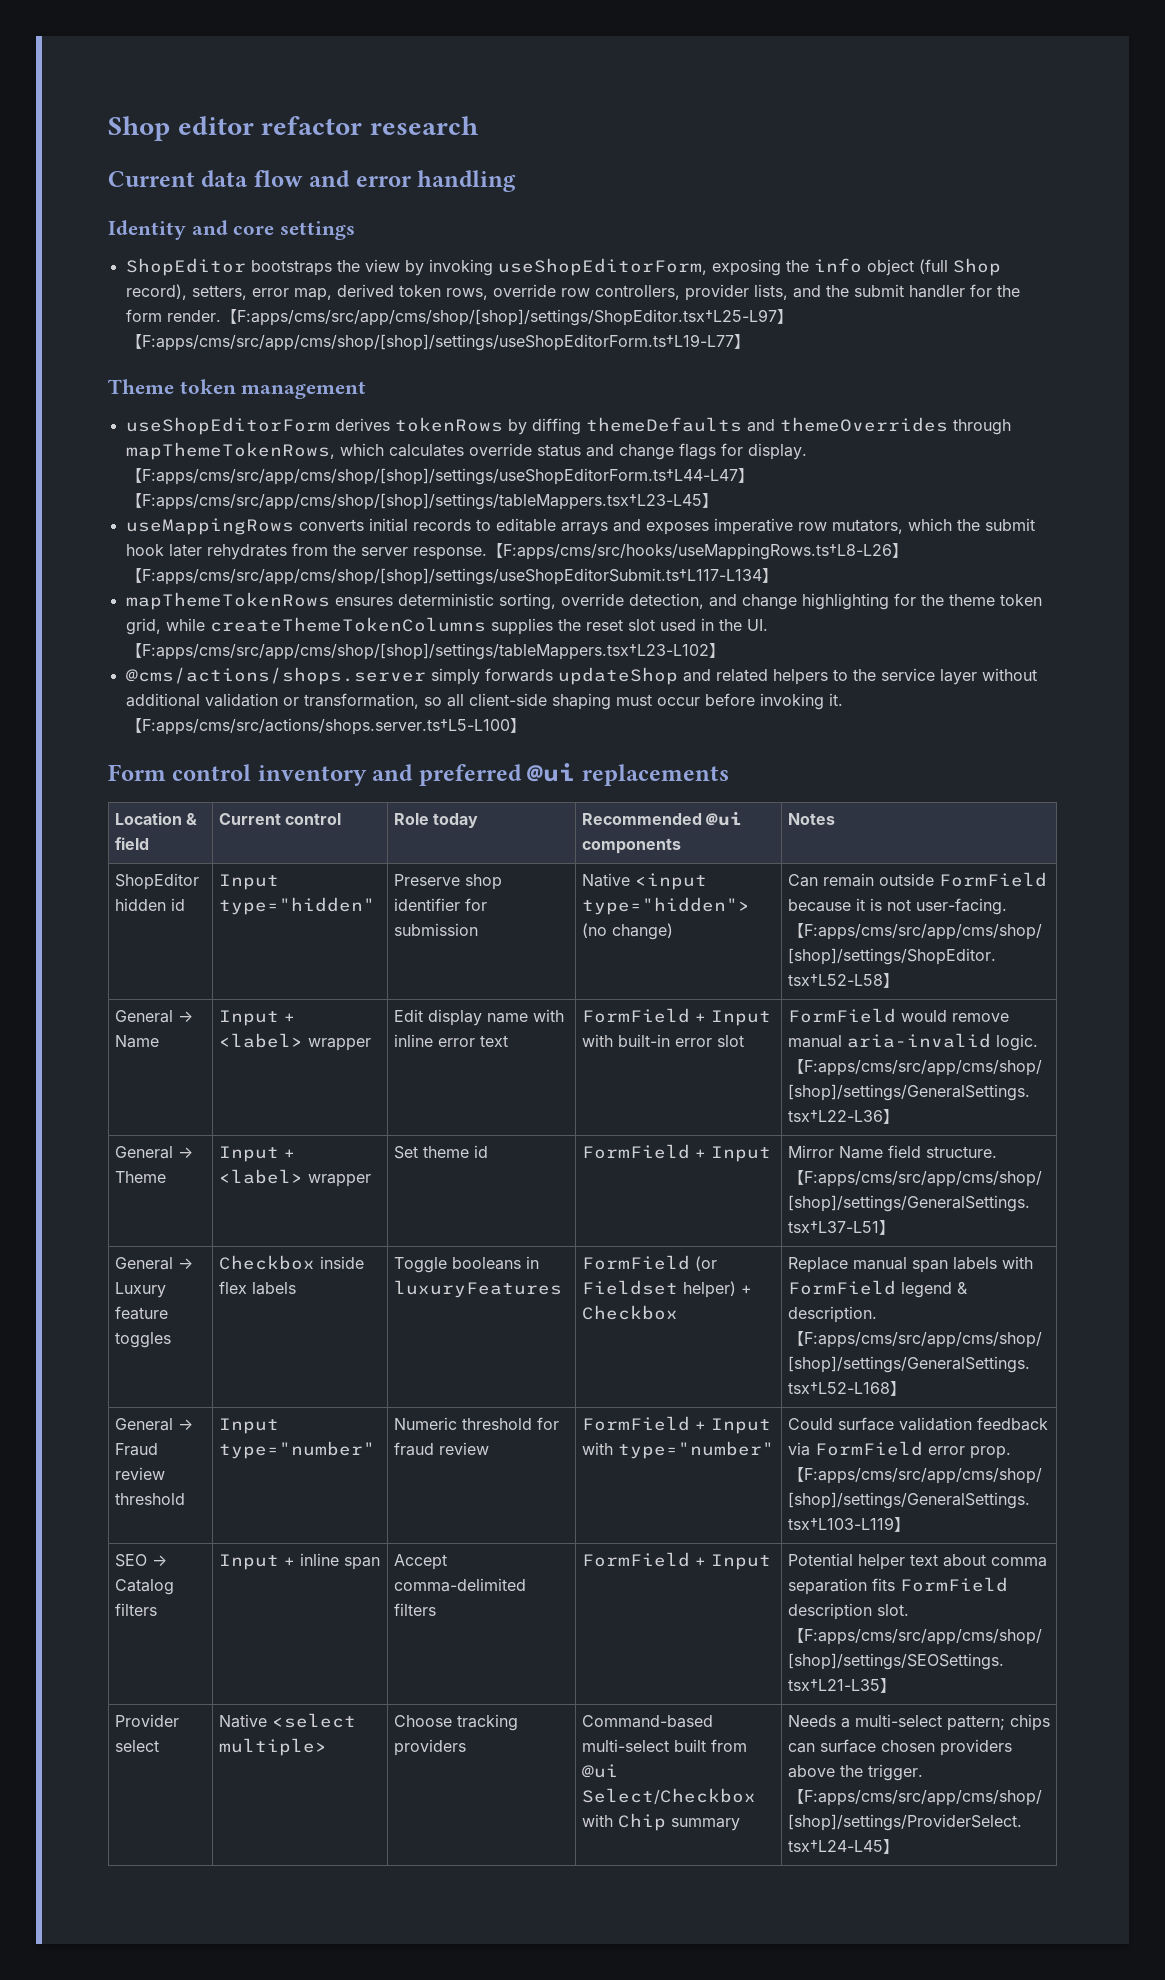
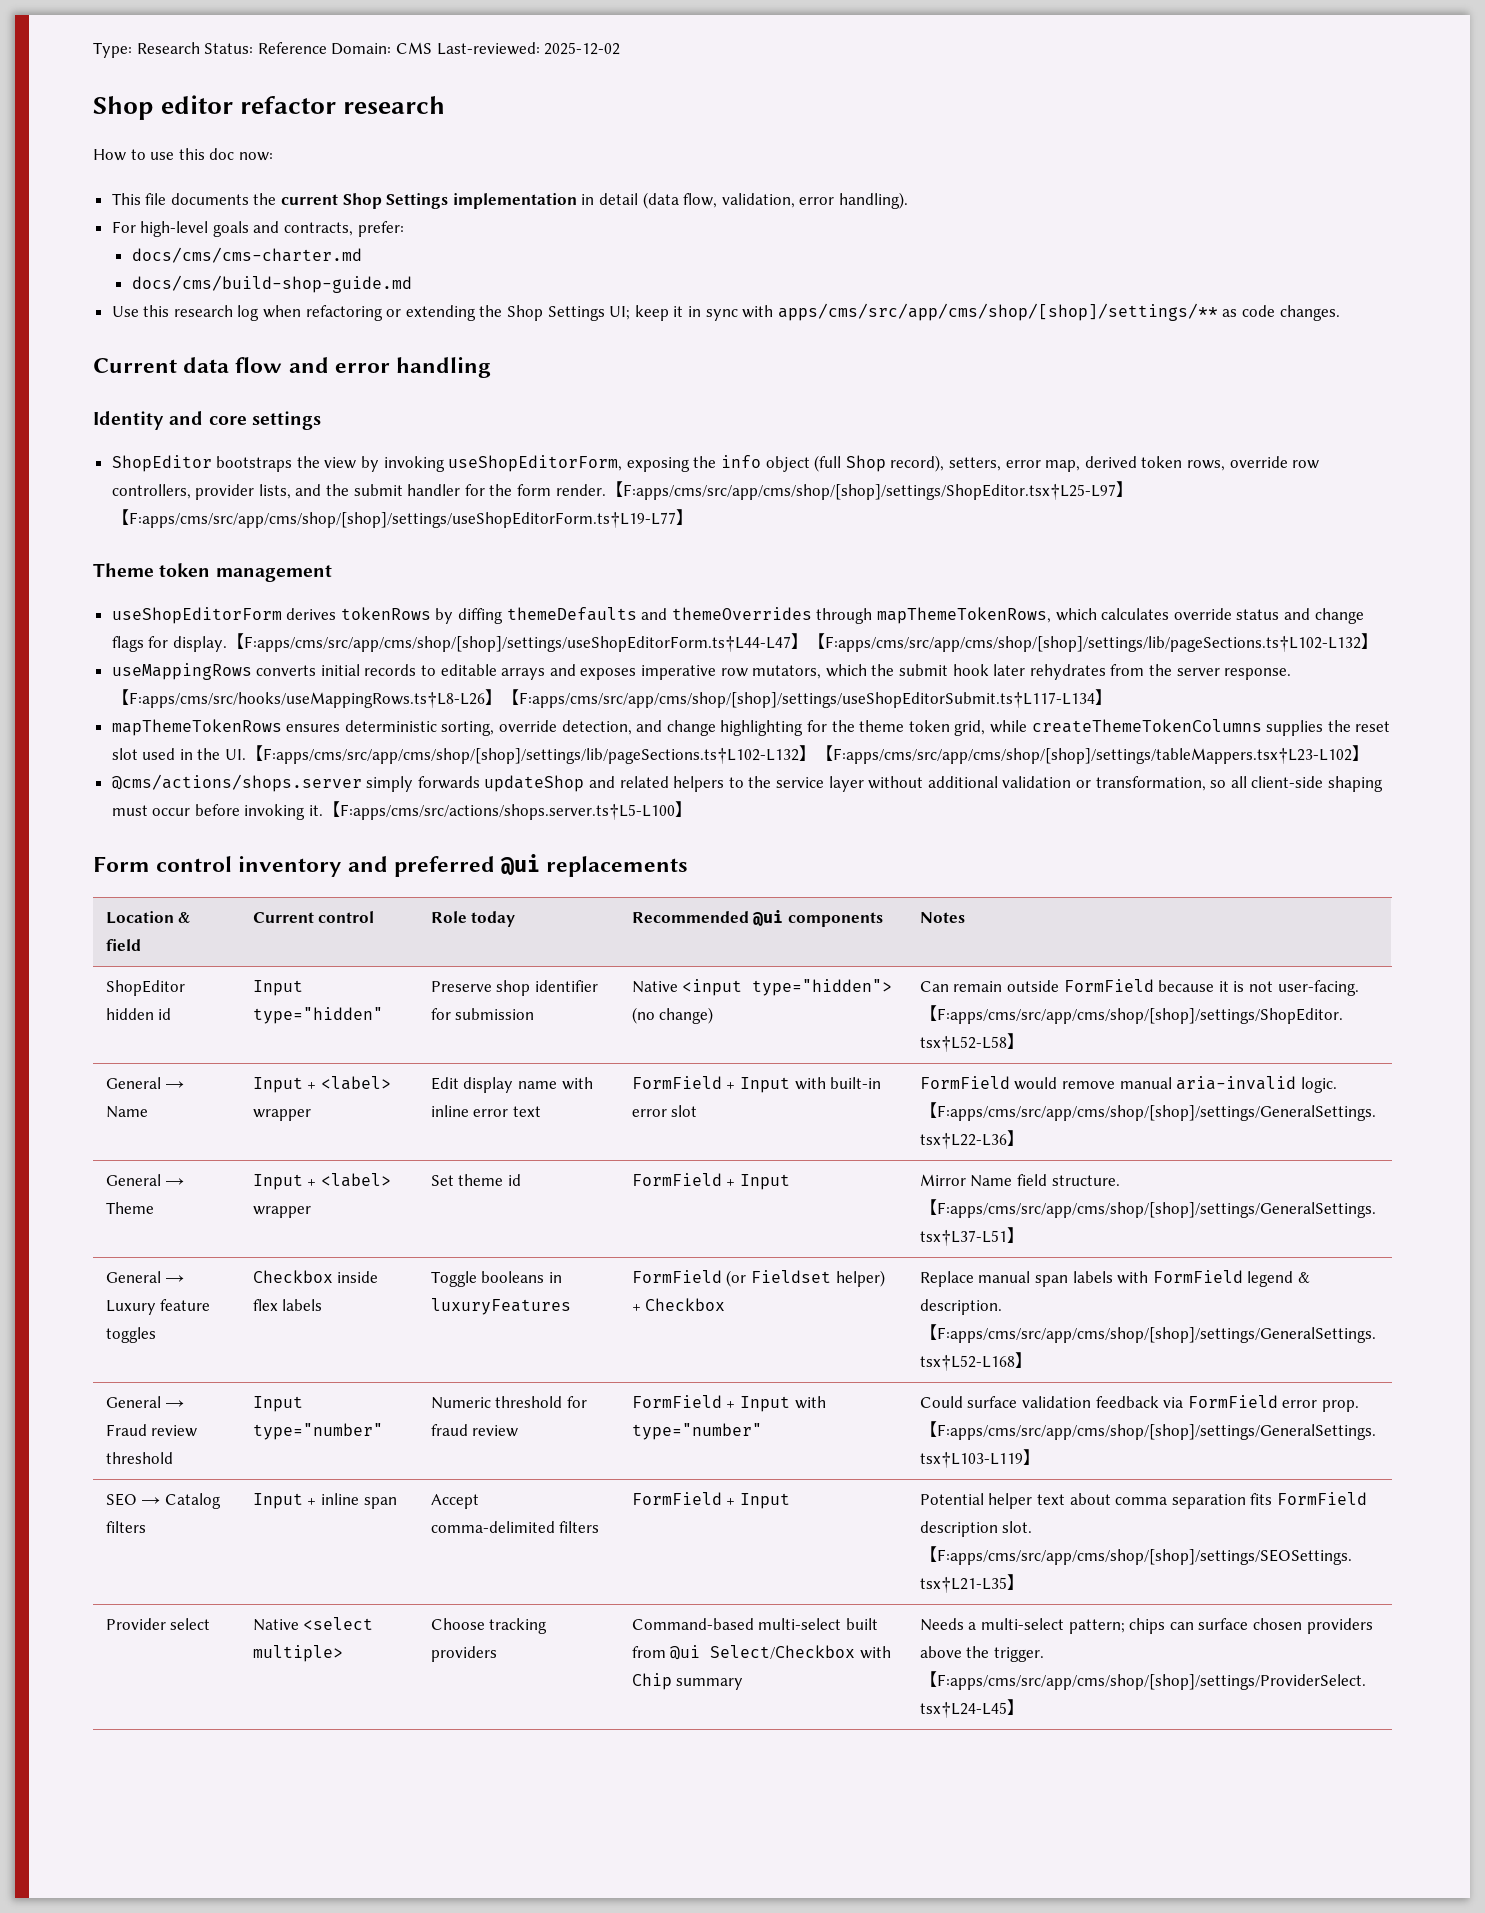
+ Type: Research Status: Reference Domain: CMS Last-reviewed: 2025-12-02
  Shop editor refactor research
+ How to use this doc now:
+ This file documents the current Shop Settings implementation in detail (data flow, validation, error handling).
+ For high-level goals and contracts, prefer:
+ docs/cms/cms-charter.md
+ docs/cms/build-shop-guide.md
+ Use this research log when refactoring or extending the Shop Settings UI; keep it in sync with apps/cms/src/app/cms/shop/[shop]/settings/** as code changes.
- 【F:apps/cms/src/app/cms/shop/[shop]/settings/useShopEditorForm.ts†L44-L47】【F:apps/cms/src/app/cms/shop/[shop]/settings/tableMappers.tsx†L23-L45】
+ 【F:apps/cms/src/app/cms/shop/[shop]/settings/useShopEditorForm.ts†L44-L47】【F:apps/cms/src/app/cms/shop/[shop]/settings/lib/pageSections.ts†L102-L132】
- mapThemeTokenRows ensures deterministic sorting, override detection, and change highlighting for the theme token grid, while createThemeTokenColumns supplies the reset slot used in the UI.【F:apps/cms/src/app/cms/shop/[shop]/settings/tableMappers.tsx†L23-L102】
+ mapThemeTokenRows ensures deterministic sorting, override detection, and change highlighting for the theme token grid, while createThemeTokenColumns supplies the reset slot used in the UI.【F:apps/cms/src/app/cms/shop/[shop]/settings/lib/pageSections.ts†L102-L132】【F:apps/cms/src/app/cms/shop/[shop]/settings/tableMappers.tsx†L23-L102】

